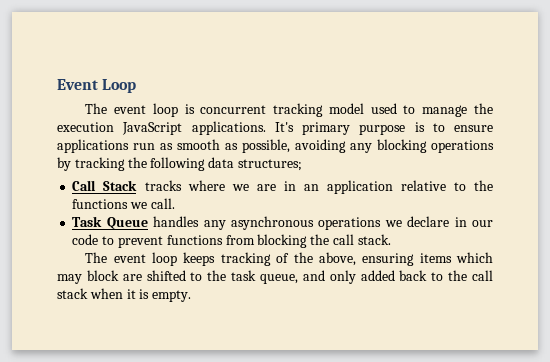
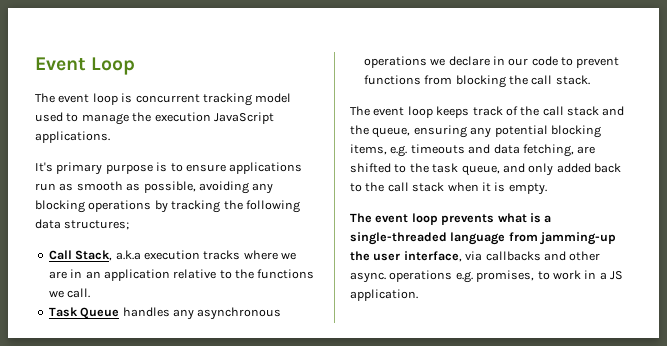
- The event loop is concurrent tracking model used to manage the execution JavaScript applications. It's primary purpose is to ensure applications run as smooth as possible, avoiding any blocking operations by tracking the following data structures;
+ The event loop is concurrent tracking model used to manage the execution JavaScript applications.
+ It's primary purpose is to ensure applications run as smooth as possible, avoiding any blocking operations by tracking the following data structures;
- Call Stack tracks where we are in an application relative to the functions we call.
+ Call Stack, a.k.a execution tracks where we are in an application relative to the functions we call.
- The event loop keeps tracking of the above, ensuring items which may block are shifted to the task queue, and only added back to the call stack when it is empty.
+ The event loop keeps track of the call stack and the queue, ensuring any potential blocking items, e.g. timeouts and data fetching, are shifted to the task queue, and only added back to the call stack when it is empty.
+ The event loop prevents what is a single-threaded language from jamming-up the user interface, via callbacks and other async. operations e.g. promises, to work in a JS application.

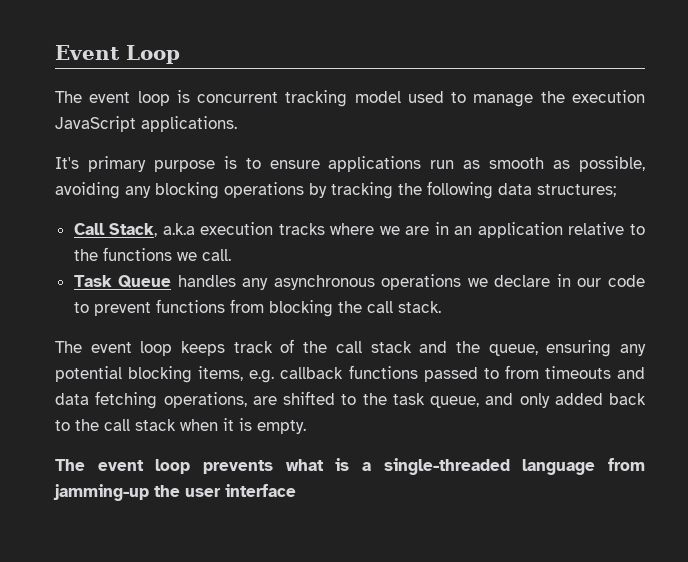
- The event loop keeps track of the call stack and the queue, ensuring any potential blocking items, e.g. timeouts and data fetching, are shifted to the task queue, and only added back to the call stack when it is empty.
+ The event loop keeps track of the call stack and the queue, ensuring any potential blocking items, e.g. callback functions passed to from timeouts and data fetching operations, are shifted to the task queue, and only added back to the call stack when it is empty.
- The event loop prevents what is a single-threaded language from jamming-up the user interface, via callbacks and other async. operations e.g. promises, to work in a JS application.
+ The event loop prevents what is a single-threaded language from jamming-up the user interface

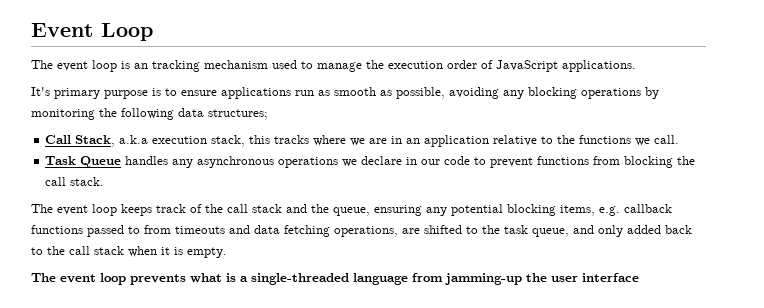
- The event loop is concurrent tracking model used to manage the execution JavaScript applications.
+ The event loop is an tracking mechanism used to manage the execution order of JavaScript applications.
- It's primary purpose is to ensure applications run as smooth as possible, avoiding any blocking operations by tracking the following data structures;
+ It's primary purpose is to ensure applications run as smooth as possible, avoiding any blocking operations by monitoring the following data structures;
- Call Stack, a.k.a execution tracks where we are in an application relative to the functions we call.
+ Call Stack, a.k.a execution stack, this tracks where we are in an application relative to the functions we call.

